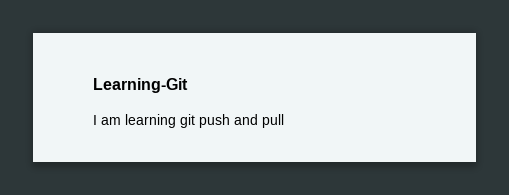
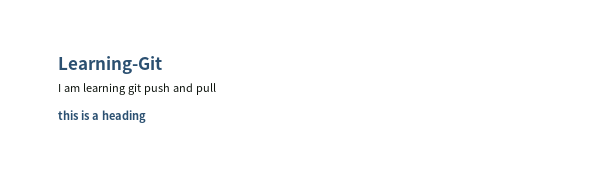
+ this is a heading

